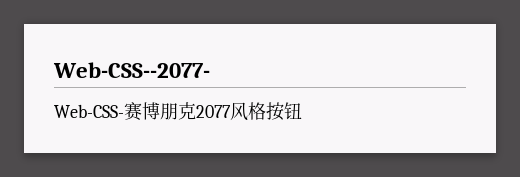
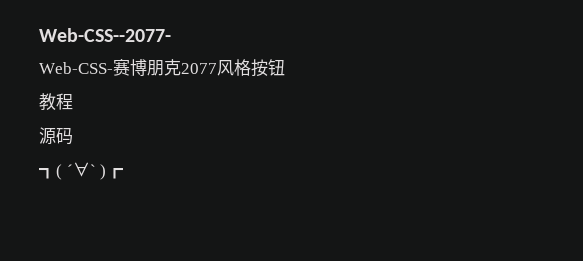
+ 教程
+ 源码
+ ┓( ´∀` )┏

